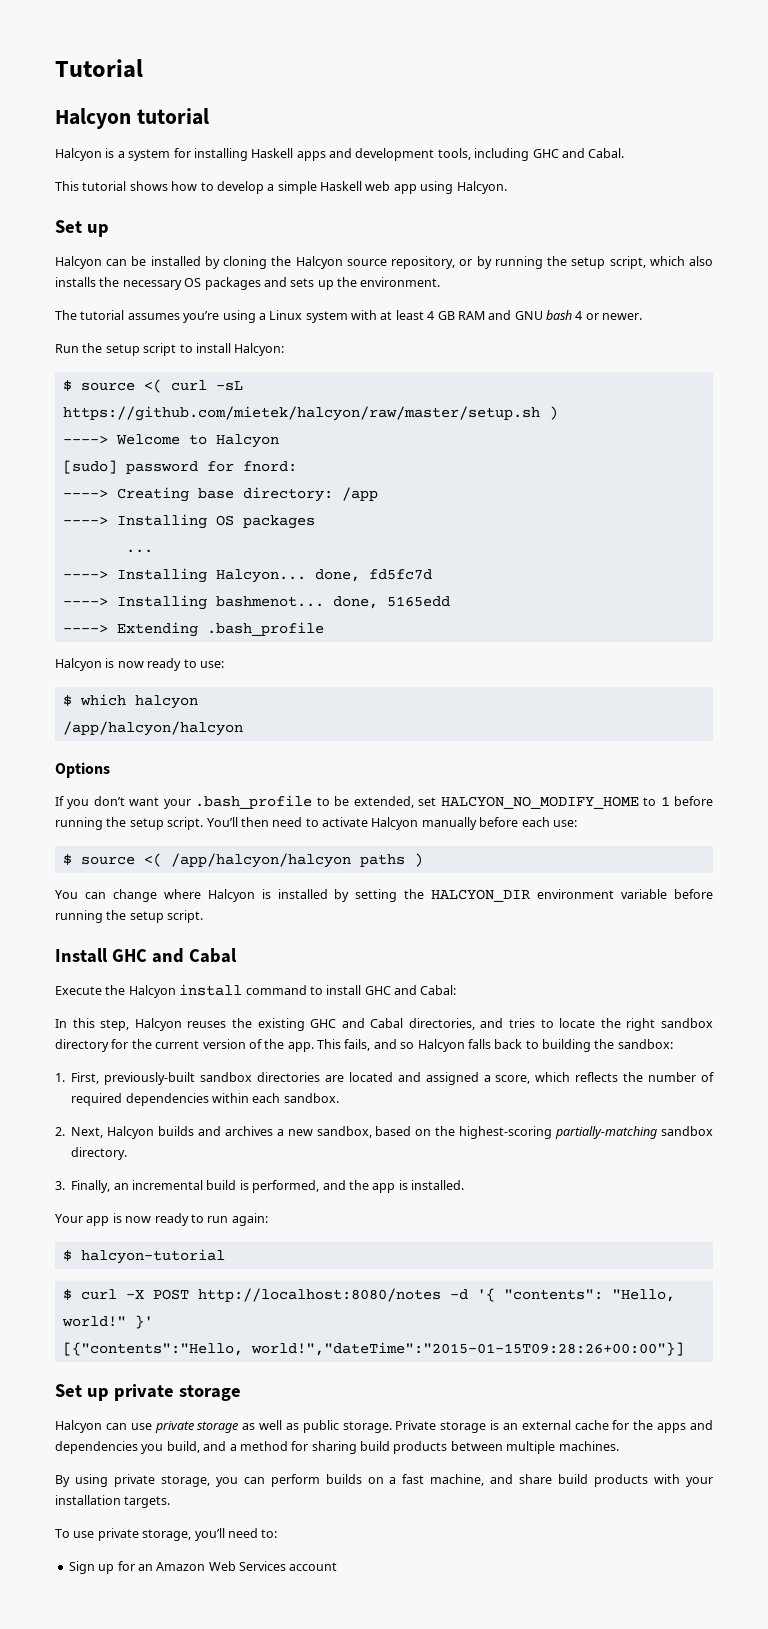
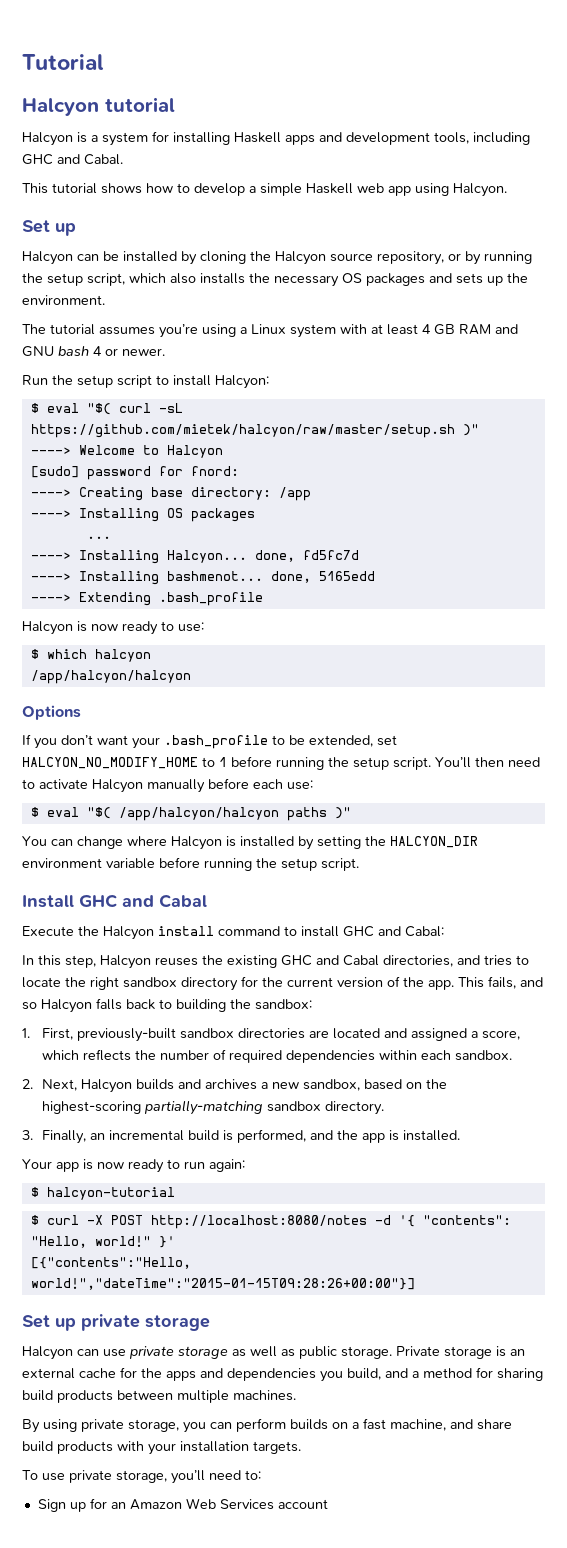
- $ source <( curl -sL https://github.com/mietek/halcyon/raw/master/setup.sh )
+ $ eval "$( curl -sL https://github.com/mietek/halcyon/raw/master/setup.sh )"
- $ source <( /app/halcyon/halcyon paths )
+ $ eval "$( /app/halcyon/halcyon paths )"

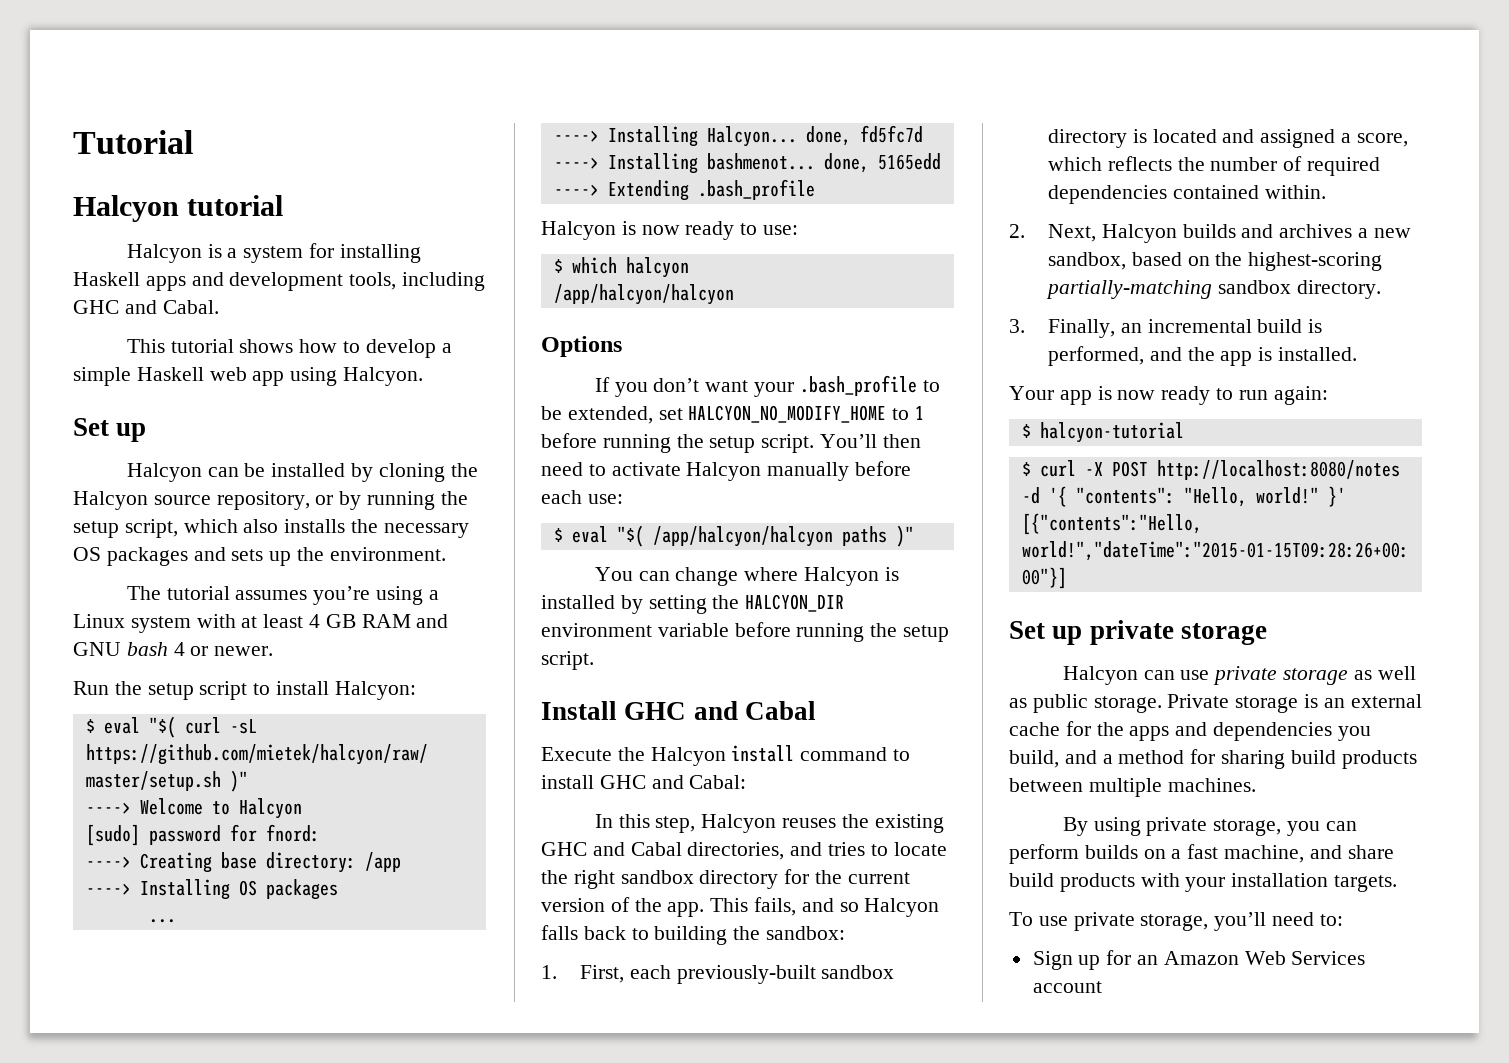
- 1. First, previously-built sandbox directories are located and assigned a score, which reflects the number of required dependencies within each sandbox.
+ 1. First, each previously-built sandbox directory is located and assigned a score, which reflects the number of required dependencies contained within.

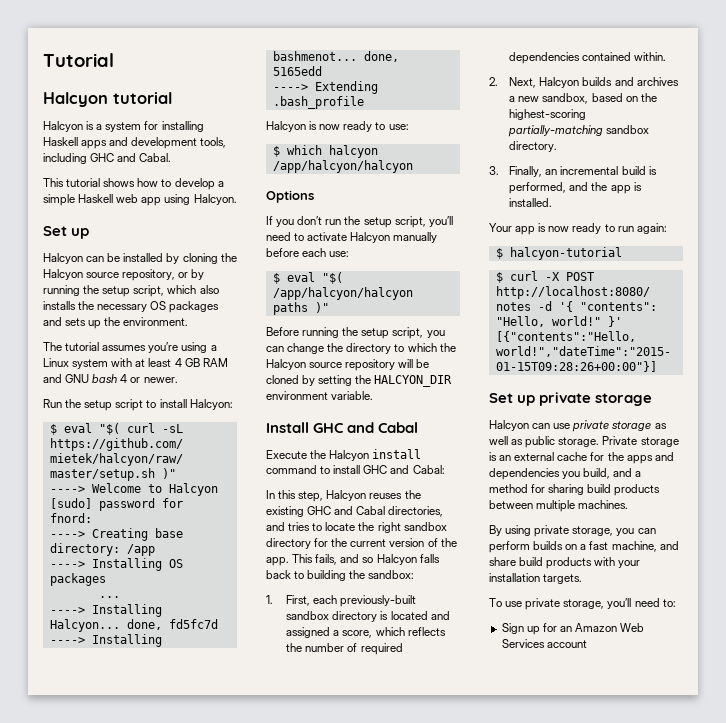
- If you don’t want your .bash_profile to be extended, set HALCYON_NO_MODIFY_HOME to 1 before running the setup script. You’ll then need to activate Halcyon manually before each use:
+ If you don’t run the setup script, you’ll need to activate Halcyon manually before each use:
- You can change where Halcyon is installed by setting the HALCYON_DIR environment variable before running the setup script.
+ Before running the setup script, you can change the directory to which the Halcyon source repository will be cloned by setting the HALCYON_DIR environment variable.

